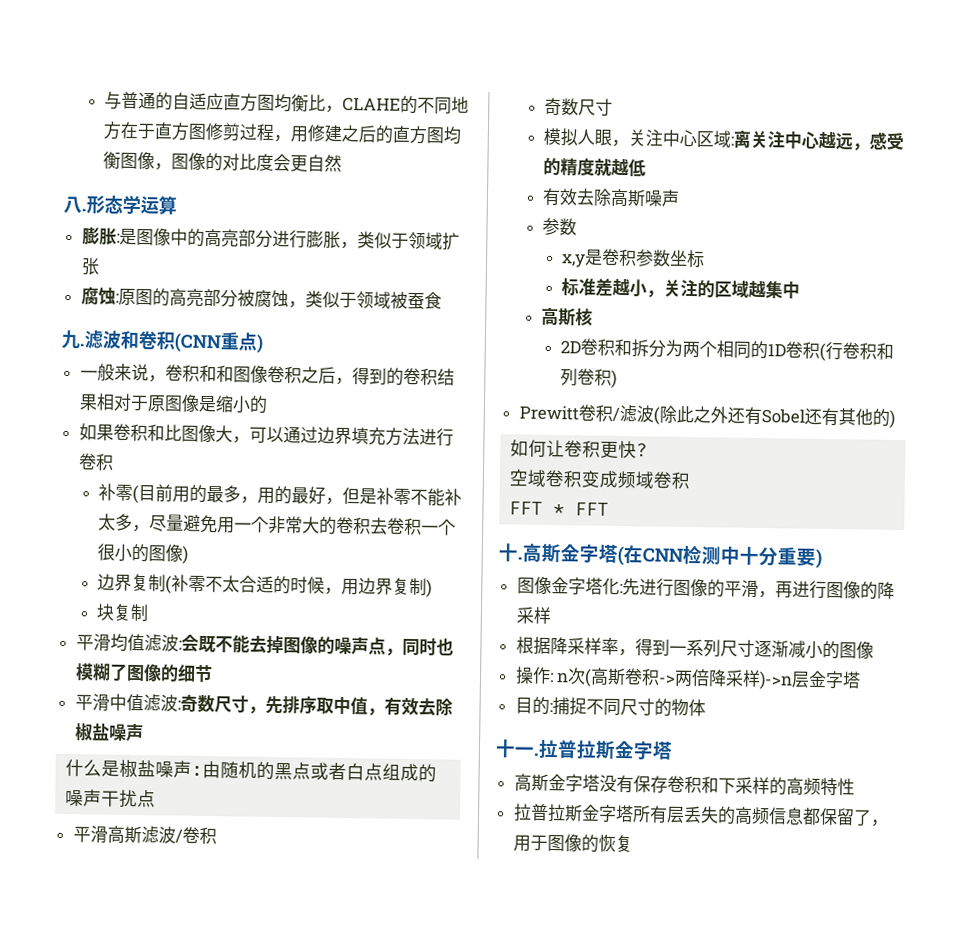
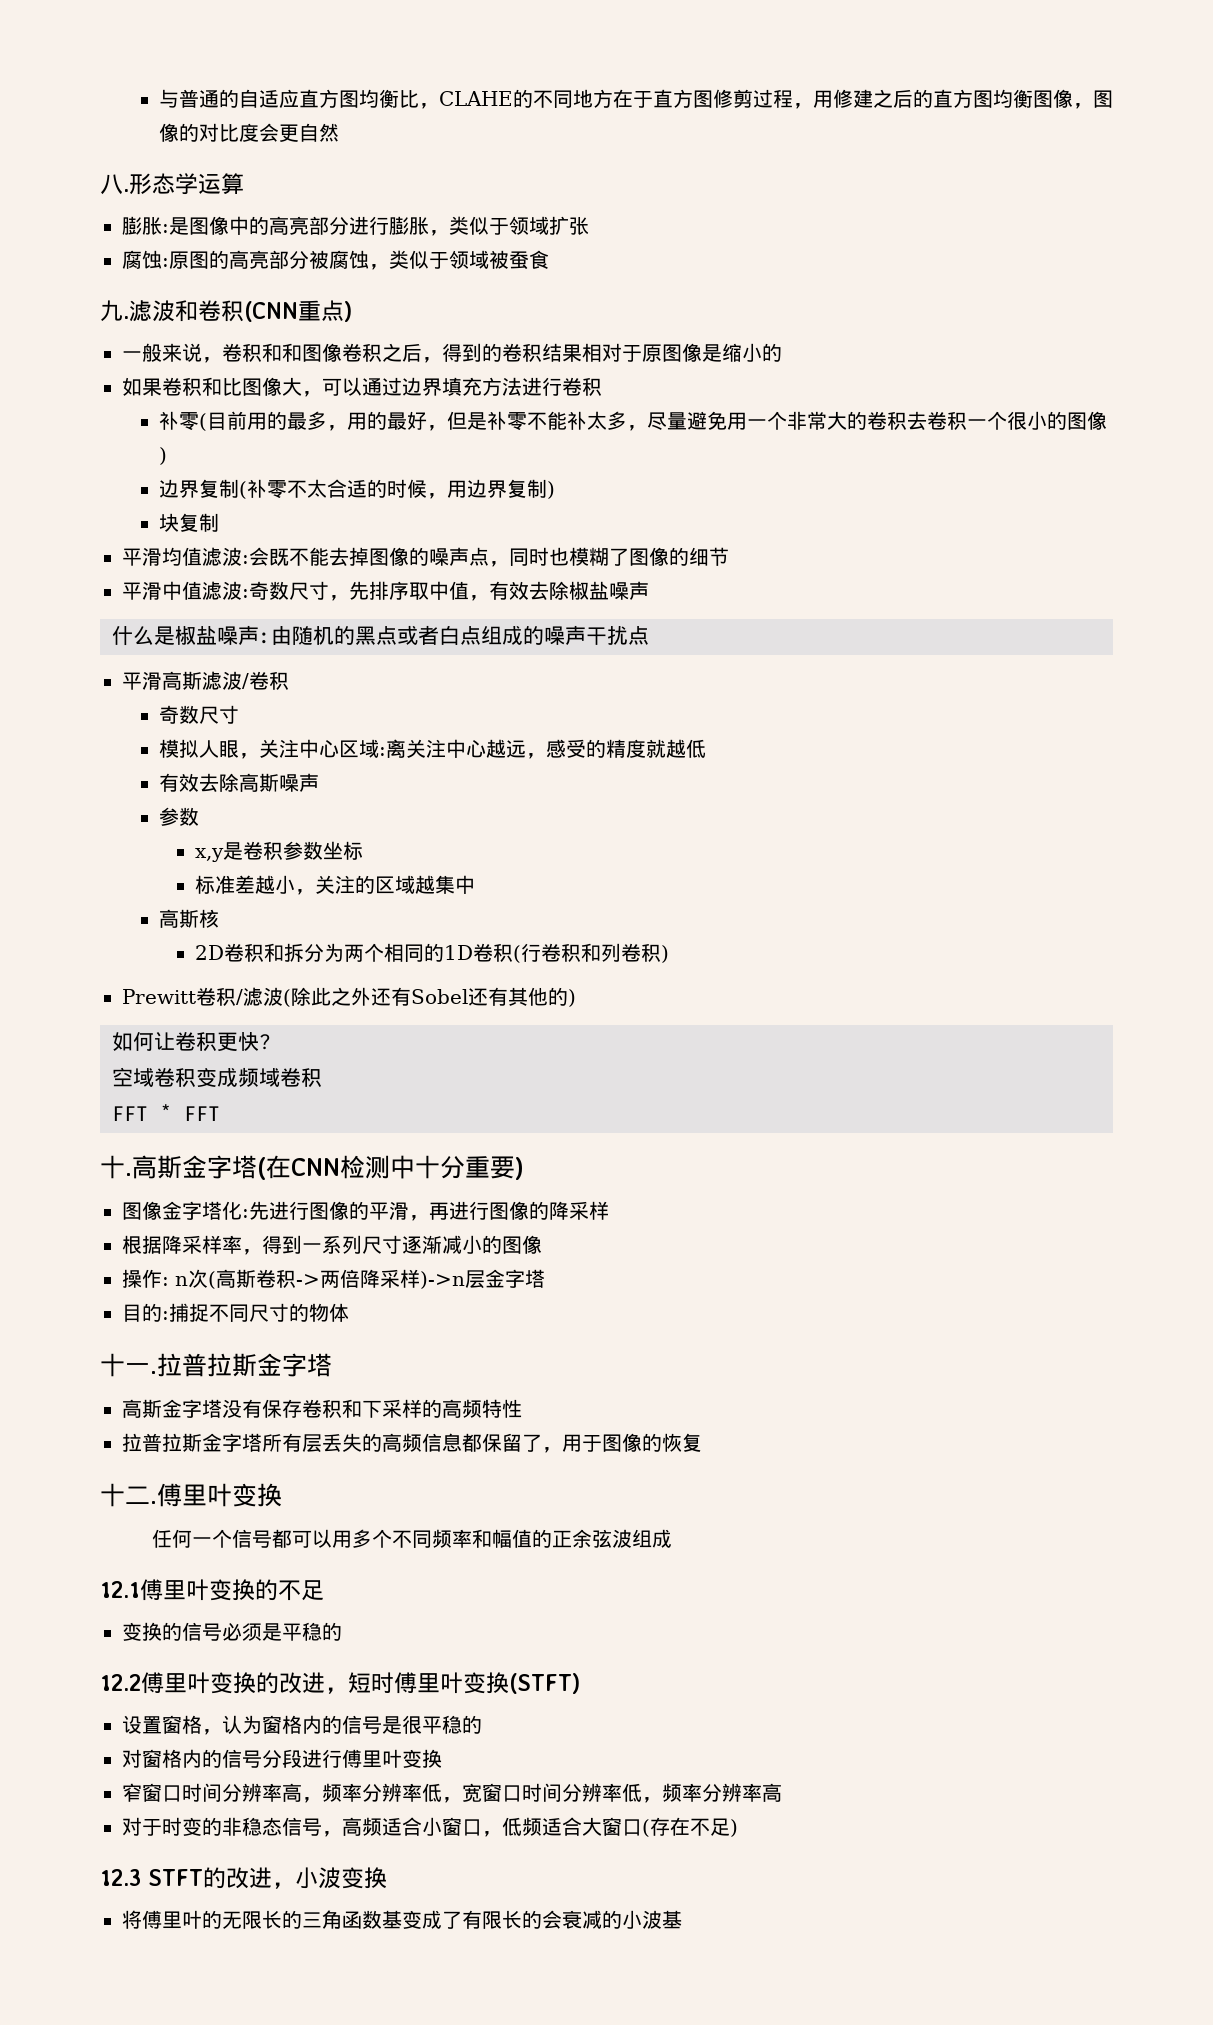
+ 十二.傅里叶变换
+ 任何一个信号都可以用多个不同频率和幅值的正余弦波组成
+ 12.1傅里叶变换的不足
+ 变换的信号必须是平稳的
+ 12.2傅里叶变换的改进，短时傅里叶变换(STFT)
+ 设置窗格，认为窗格内的信号是很平稳的
+ 对窗格内的信号分段进行傅里叶变换
+ 窄窗口时间分辨率高，频率分辨率低，宽窗口时间分辨率低，频率分辨率高
+ 对于时变的非稳态信号，高频适合小窗口，低频适合大窗口(存在不足)
+ 12.3 STFT的改进，小波变换
+ 将傅里叶的无限长的三角函数基变成了有限长的会衰减的小波基

